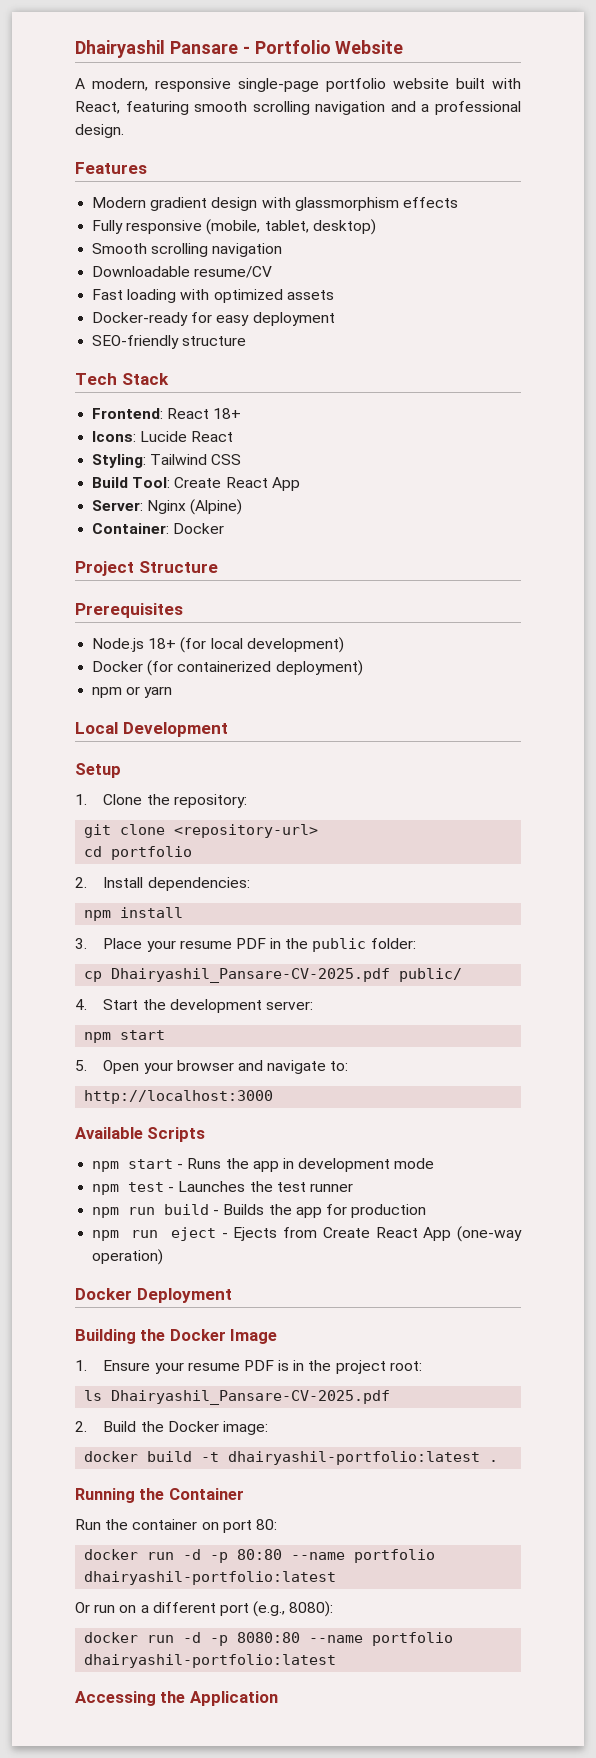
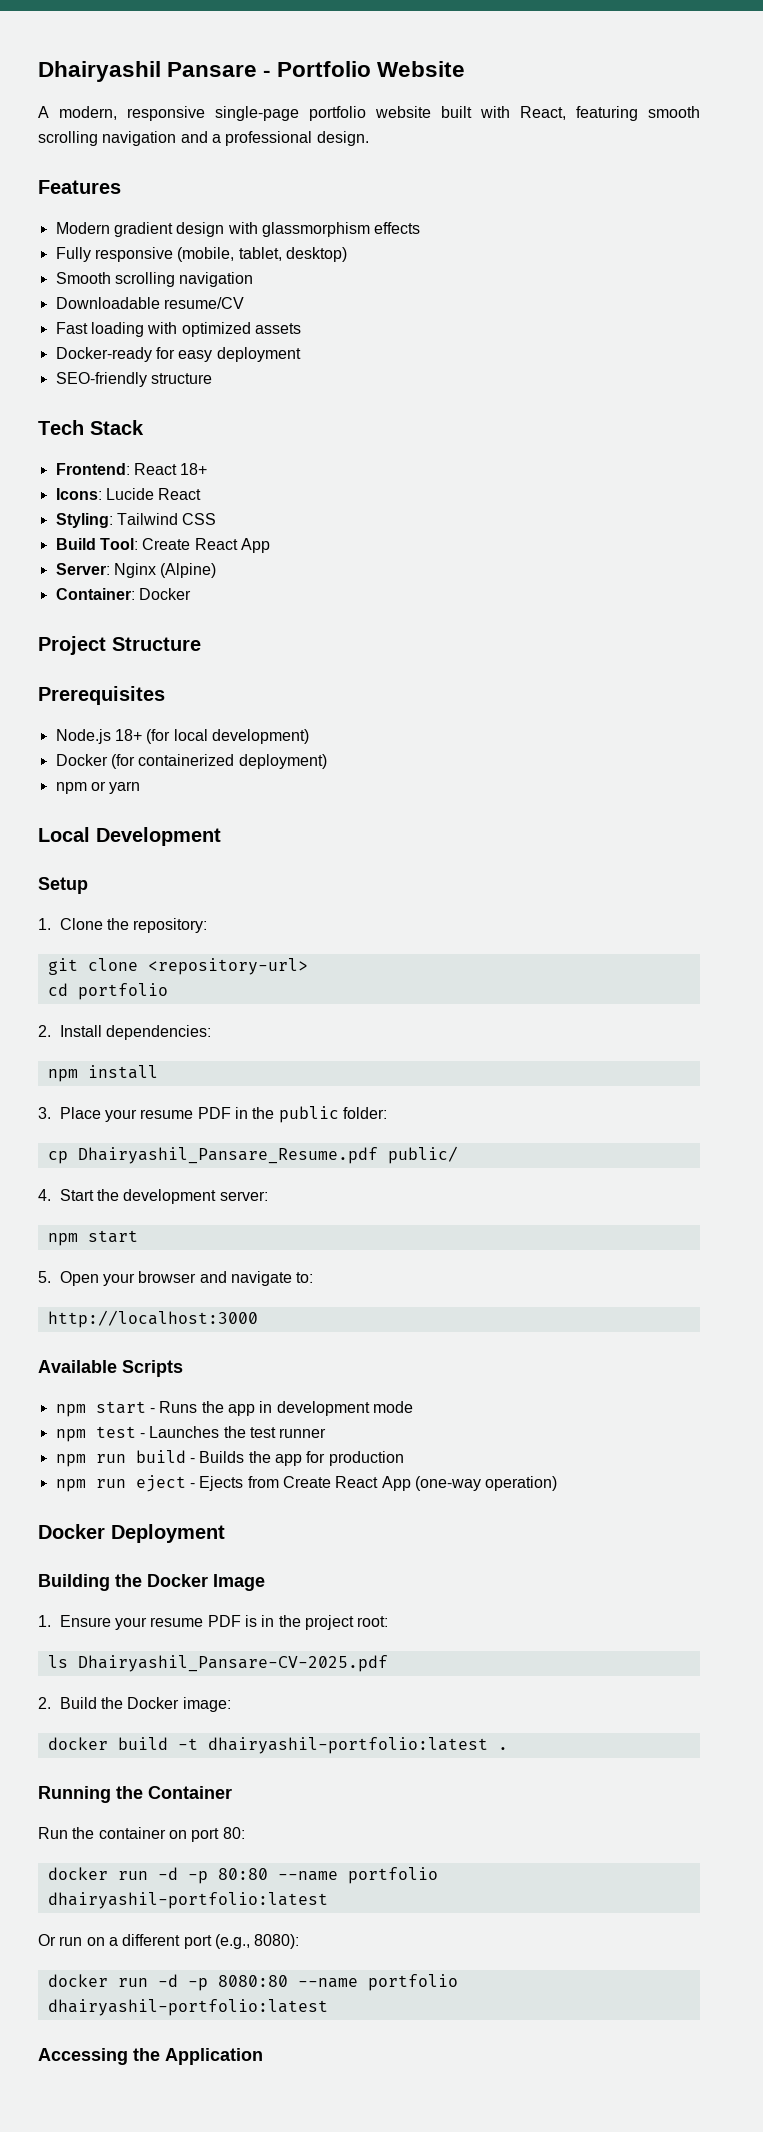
- cp Dhairyashil_Pansare-CV-2025.pdf public/
+ cp Dhairyashil_Pansare_Resume.pdf public/

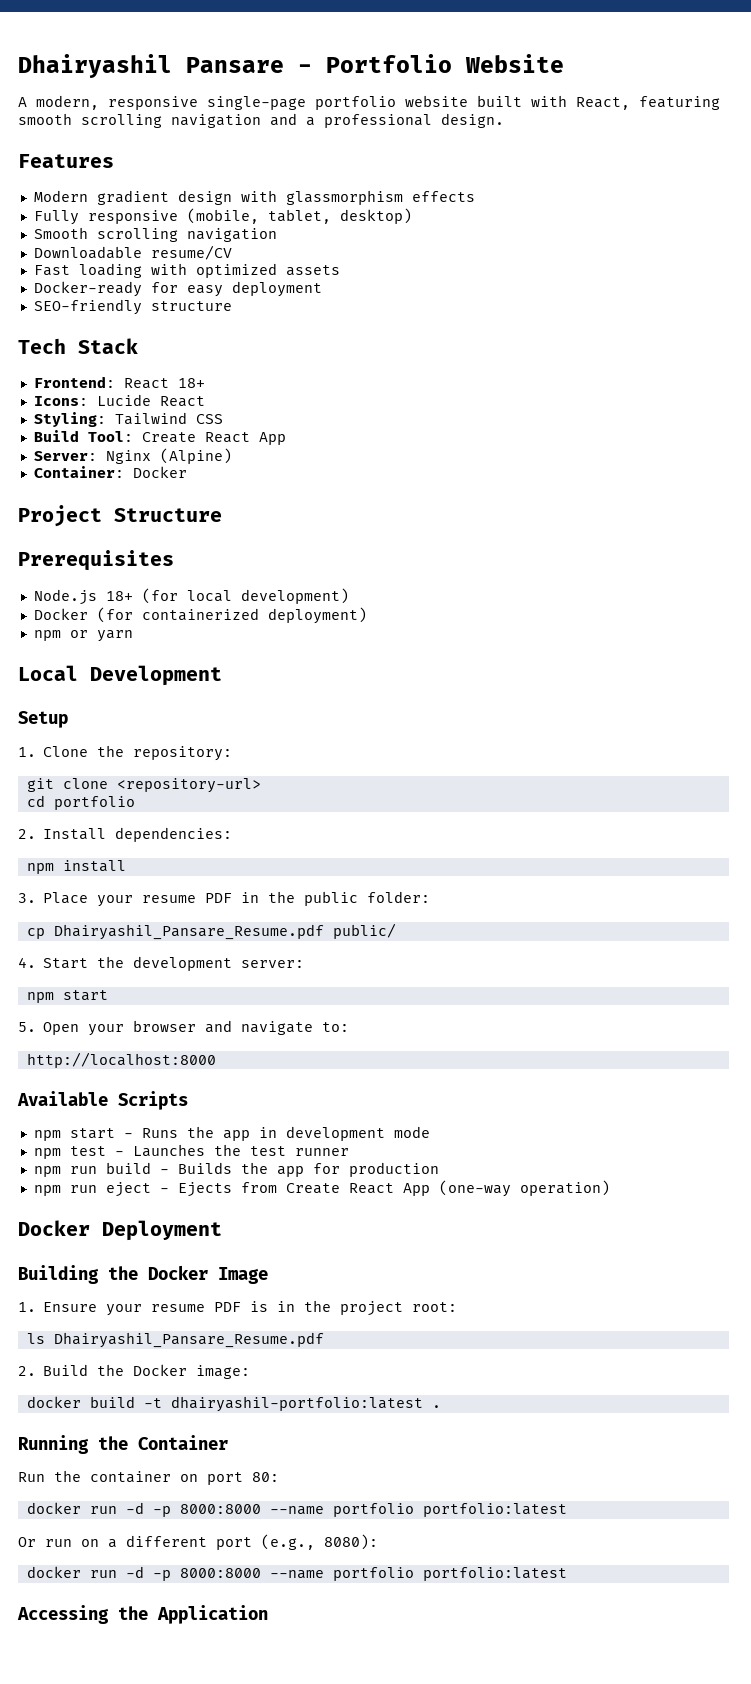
- http://localhost:3000
+ http://localhost:8000
- ls Dhairyashil_Pansare-CV-2025.pdf
+ ls Dhairyashil_Pansare_Resume.pdf
  Run the container on port 80:
- docker run -d -p 80:80 --name portfolio dhairyashil-portfolio:latest
+ docker run -d -p 8000:8000 --name portfolio portfolio:latest
  Or run on a different port (e.g., 8080):
- docker run -d -p 8080:80 --name portfolio dhairyashil-portfolio:latest
+ docker run -d -p 8000:8000 --name portfolio portfolio:latest

